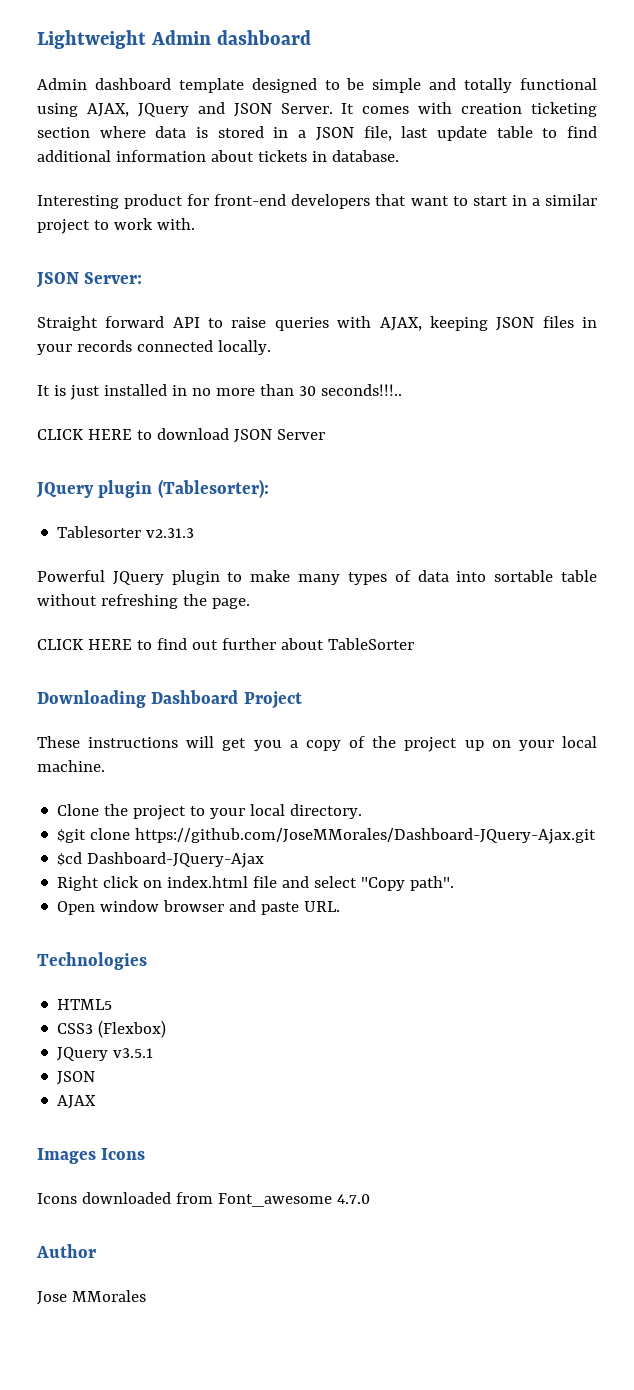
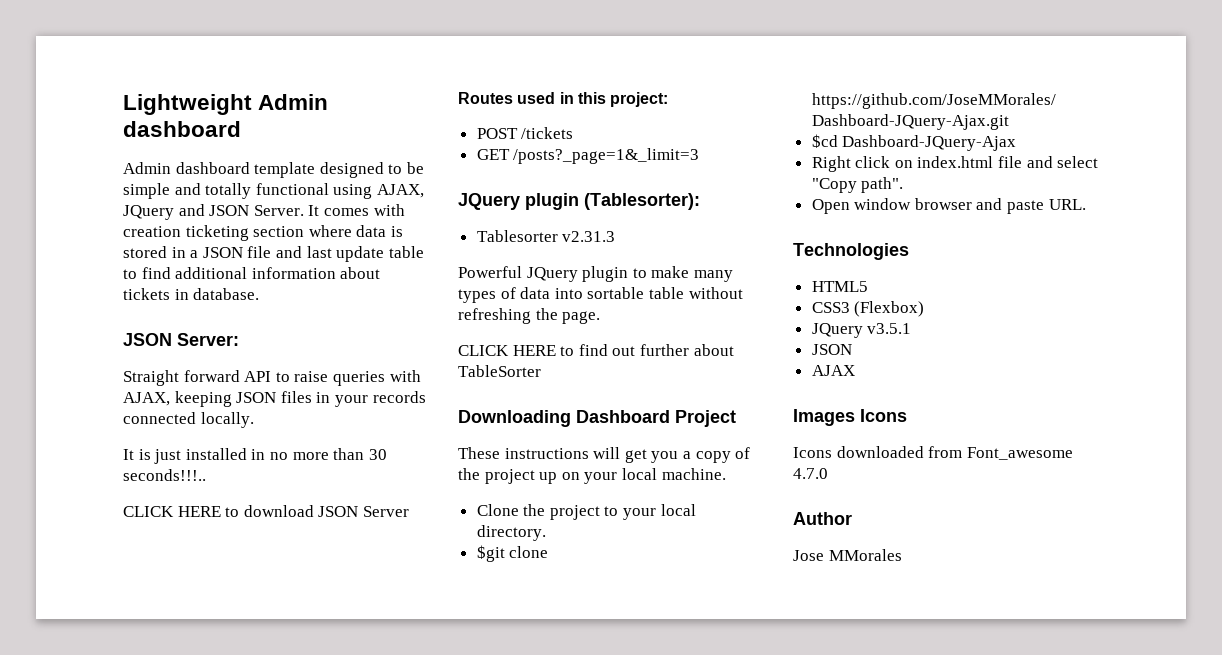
- It comes with creation ticketing section where data is stored in a JSON file, last update table to find additional information about tickets in database.
+ It comes with creation ticketing section where data is stored in a JSON file and last update table to find additional information about tickets in database.
- Interesting product for front-end developers that want to start in a similar project to work with.
+ Routes used in this project:
+ POST /tickets
+ GET /posts?_page=1&_limit=3

